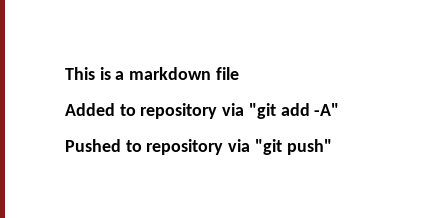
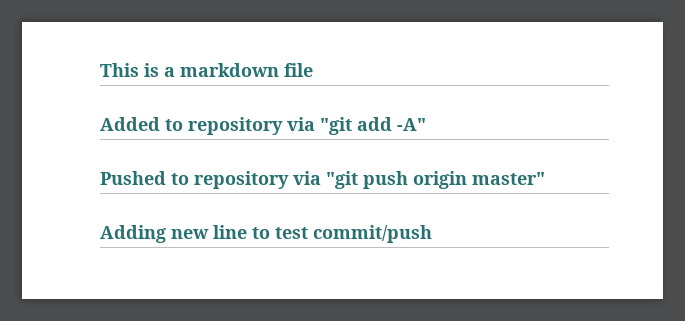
- Pushed to repository via "git push"
+ Pushed to repository via "git push origin master"
+ Adding new line to test commit/push

